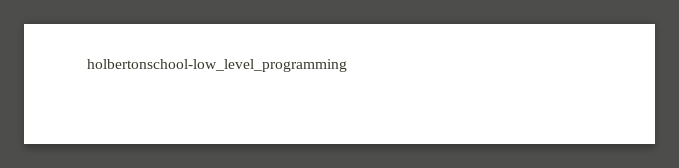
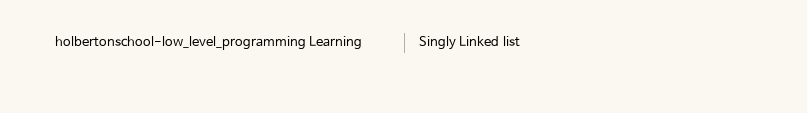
- holbertonschool-low_level_programming
+ holbertonschool-low_level_programming Learning Singly Linked list

